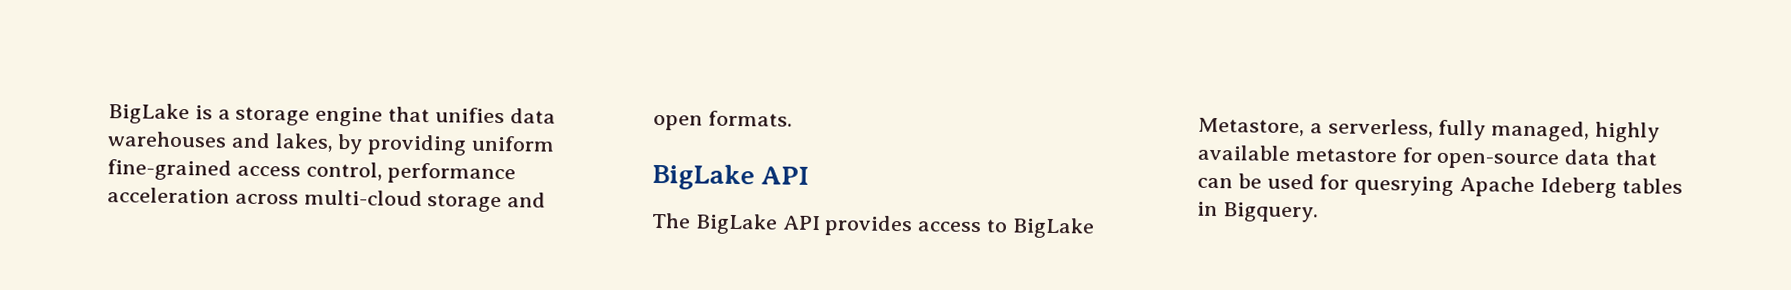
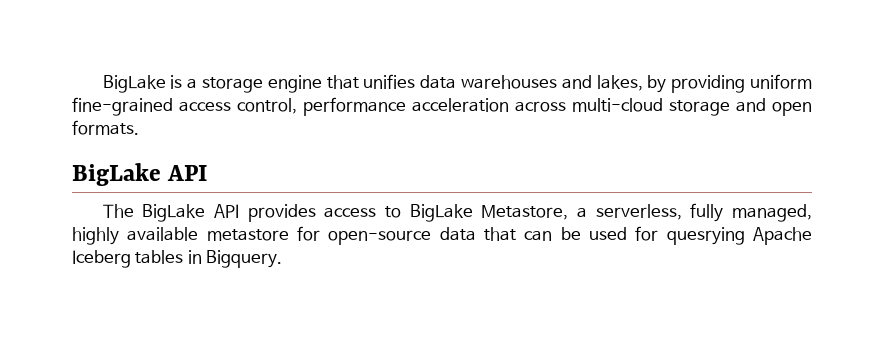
- The BigLake API provides access to BigLake Metastore, a serverless, fully managed, highly available metastore for open-source data that can be used for quesrying Apache Ideberg tables in Bigquery.
+ The BigLake API provides access to BigLake Metastore, a serverless, fully managed, highly available metastore for open-source data that can be used for quesrying Apache Iceberg tables in Bigquery.

